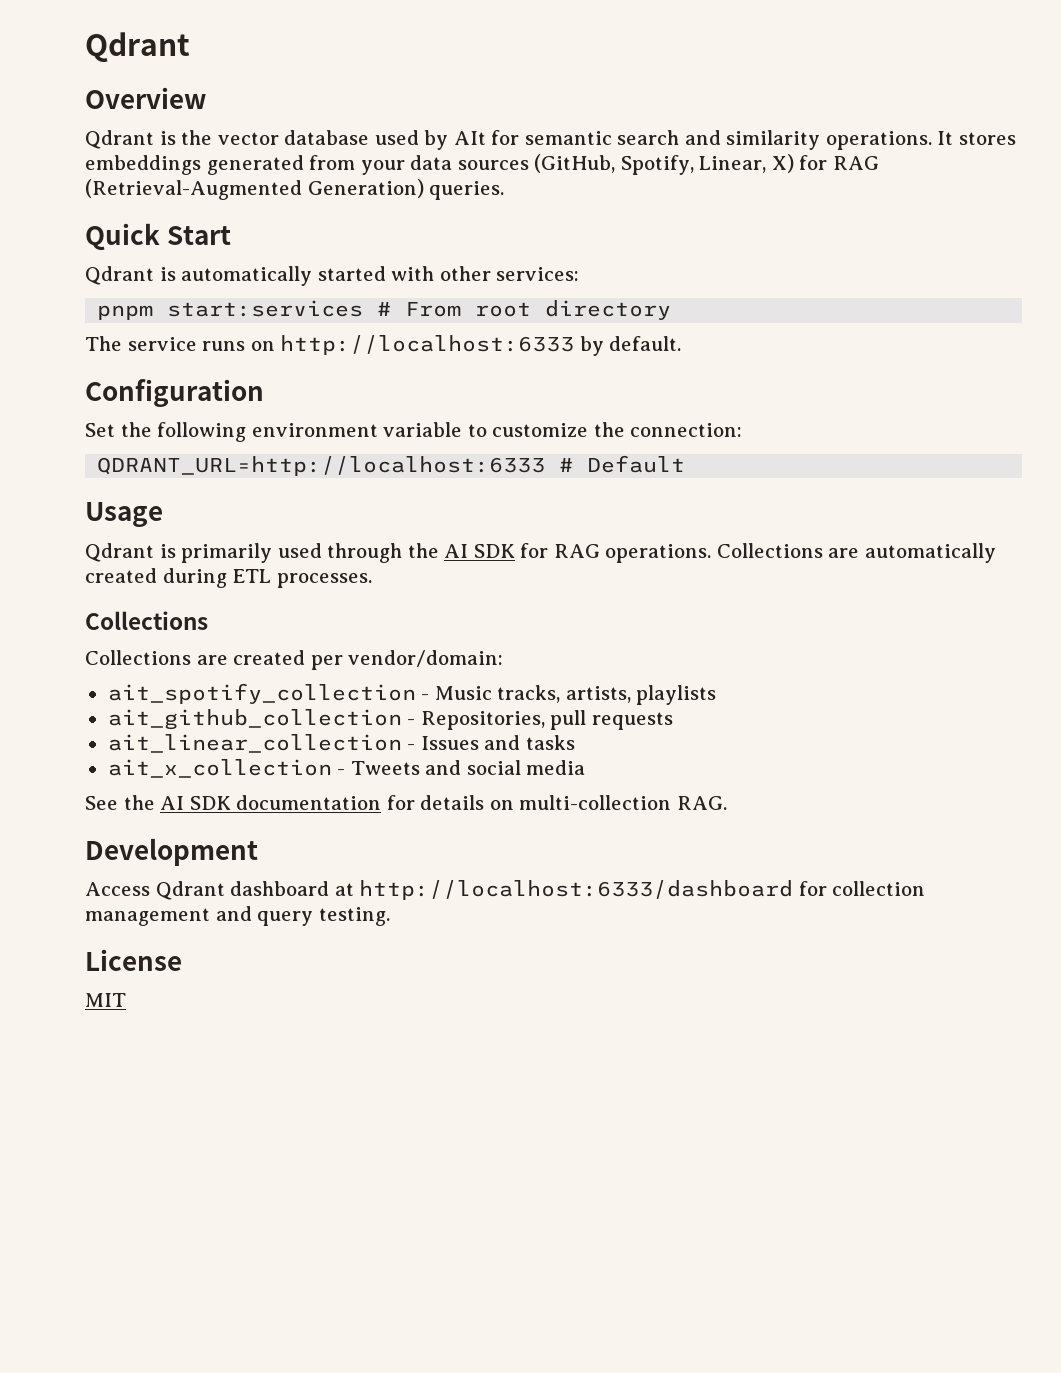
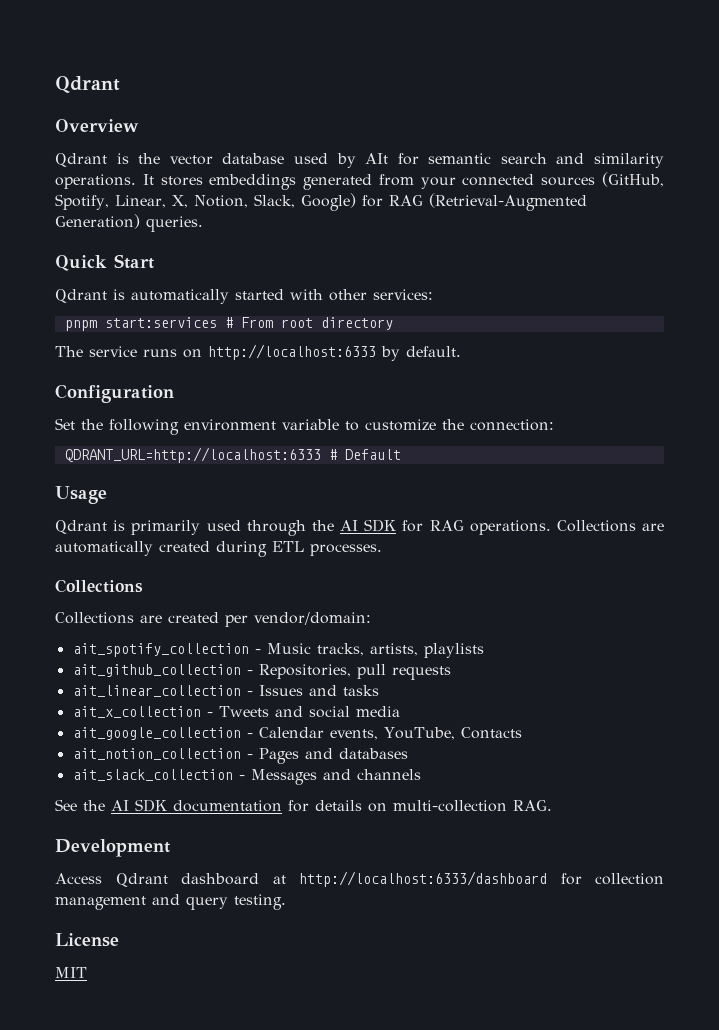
- It stores embeddings generated from your data sources (GitHub, Spotify, Linear, X) for RAG (Retrieval-Augmented Generation) queries.
+ It stores embeddings generated from your connected sources (GitHub, Spotify, Linear, X, Notion, Slack, Google) for RAG (Retrieval-Augmented Generation) queries.
+ ait_google_collection - Calendar events, YouTube, Contacts
+ ait_notion_collection - Pages and databases
+ ait_slack_collection - Messages and channels

